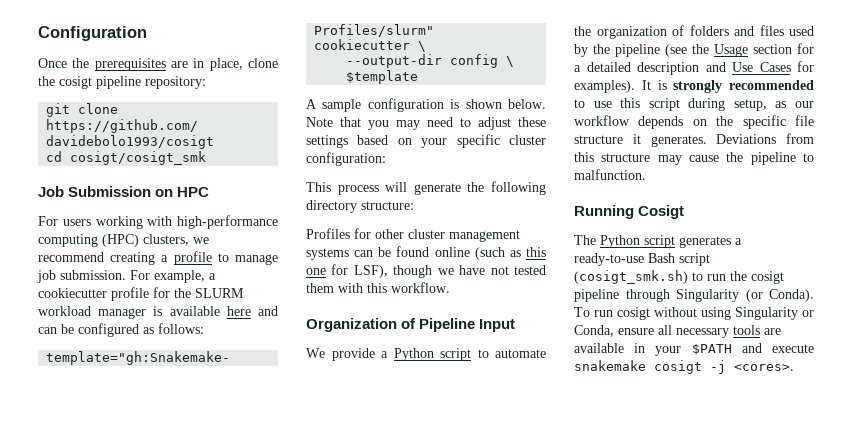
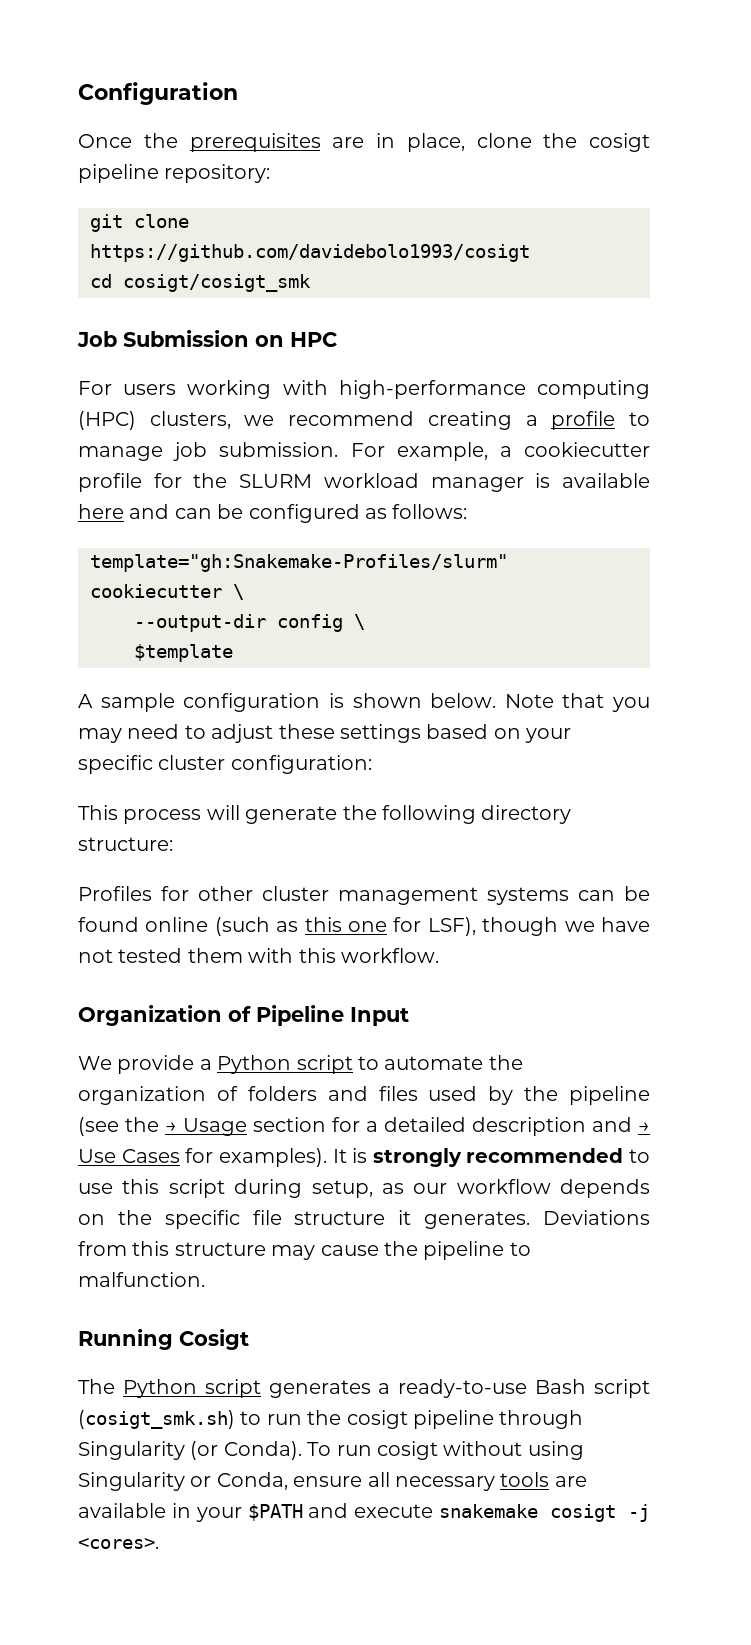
- We provide a Python script to automate the organization of folders and files used by the pipeline (see the Usage section for a detailed description and Use Cases for examples).
+ We provide a Python script to automate the organization of folders and files used by the pipeline (see the → Usage section for a detailed description and → Use Cases for examples).

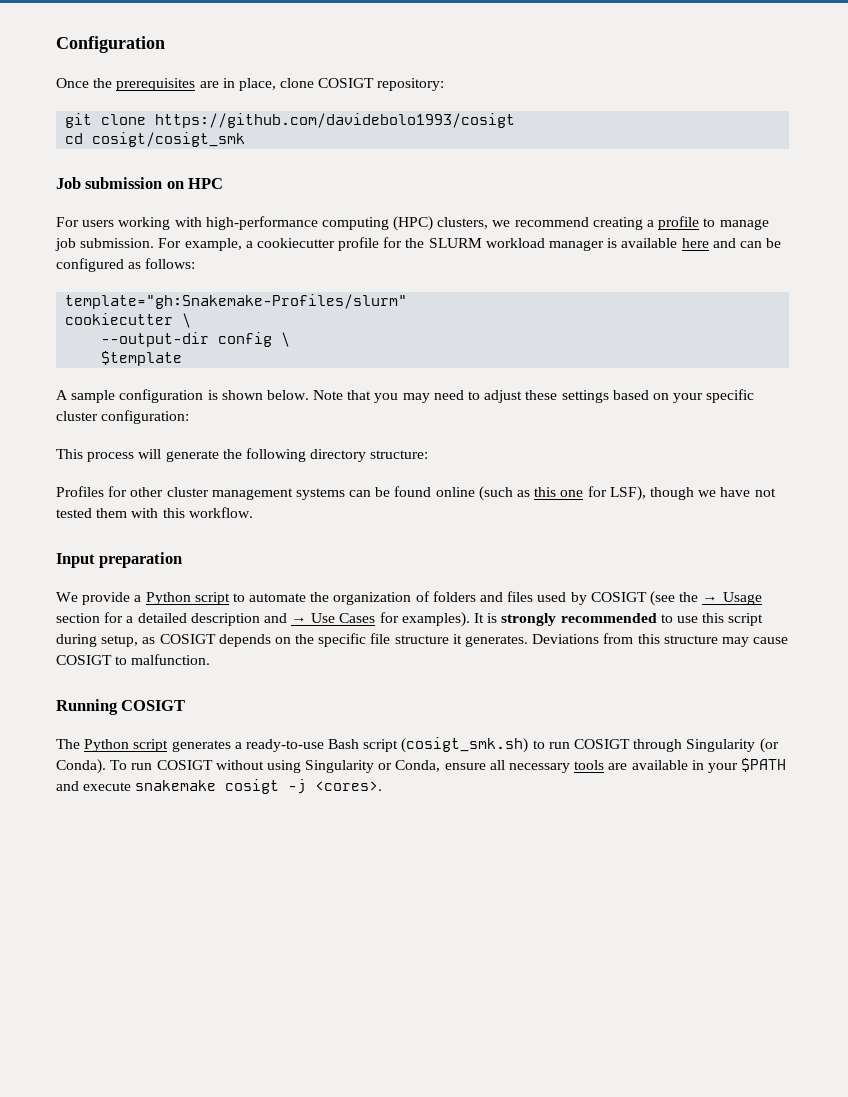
- Once the prerequisites are in place, clone the cosigt pipeline repository:
+ Once the prerequisites are in place, clone COSIGT repository:
- Job Submission on HPC
+ Job submission on HPC
- Organization of Pipeline Input
+ Input preparation
- We provide a Python script to automate the organization of folders and files used by the pipeline (see the → Usage section for a detailed description and → Use Cases for examples).
+ We provide a Python script to automate the organization of folders and files used by COSIGT (see the → Usage section for a detailed description and → Use Cases for examples).
- It is strongly recommended to use this script during setup, as our workflow depends on the specific file structure it generates.
+ It is strongly recommended to use this script during setup, as COSIGT depends on the specific file structure it generates.
- Deviations from this structure may cause the pipeline to malfunction.
+ Deviations from this structure may cause COSIGT to malfunction.
- Running Cosigt
+ Running COSIGT
- The Python script generates a ready-to-use Bash script (cosigt_smk.sh) to run the cosigt pipeline through Singularity (or Conda).
+ The Python script generates a ready-to-use Bash script (cosigt_smk.sh) to run COSIGT through Singularity (or Conda).
- To run cosigt without using Singularity or Conda, ensure all necessary tools are available in your $PATH and execute snakemake cosigt -j <cores>.
+ To run COSIGT without using Singularity or Conda, ensure all necessary tools are available in your $PATH and execute snakemake cosigt -j <cores>.

